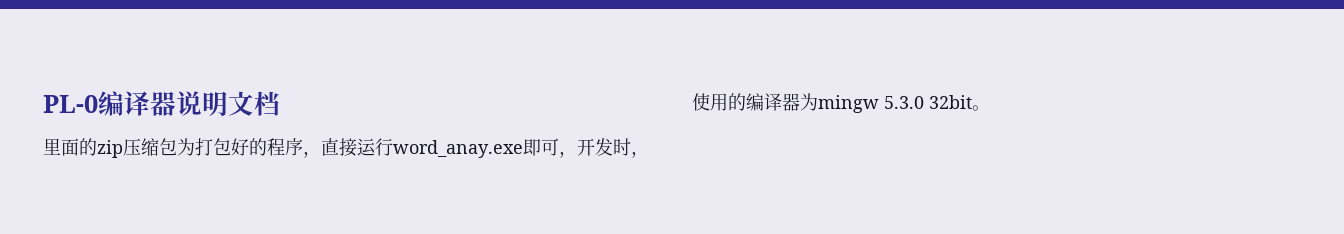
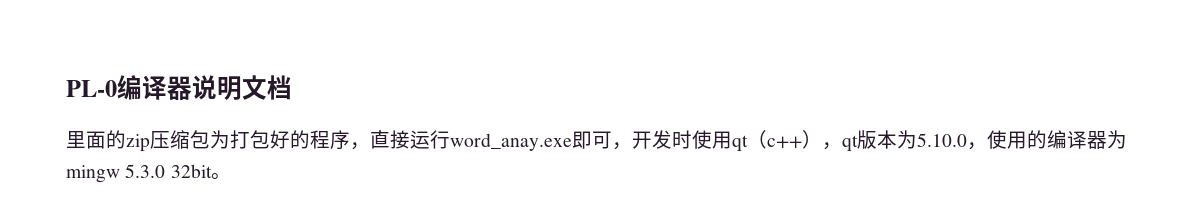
- 里面的zip压缩包为打包好的程序，直接运行word_anay.exe即可，开发时，使用的编译器为mingw 5.3.0 32bit。
+ 里面的zip压缩包为打包好的程序，直接运行word_anay.exe即可，开发时使用qt（c++），qt版本为5.10.0，使用的编译器为mingw 5.3.0 32bit。

